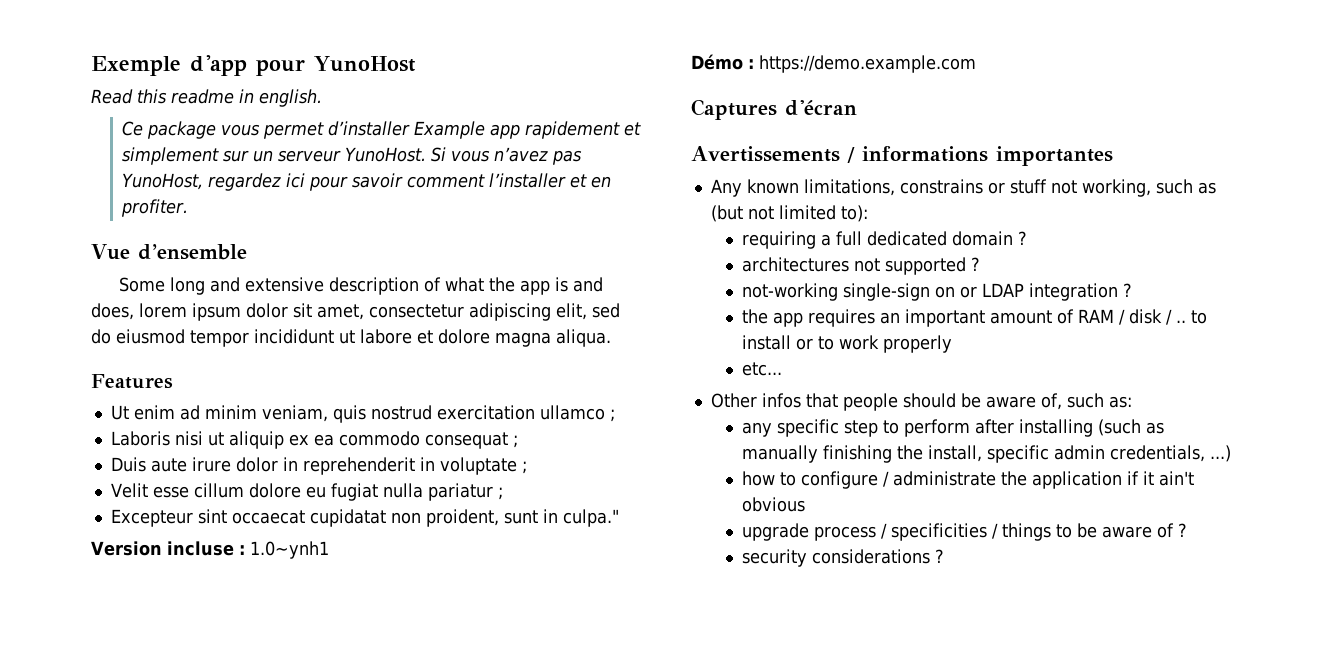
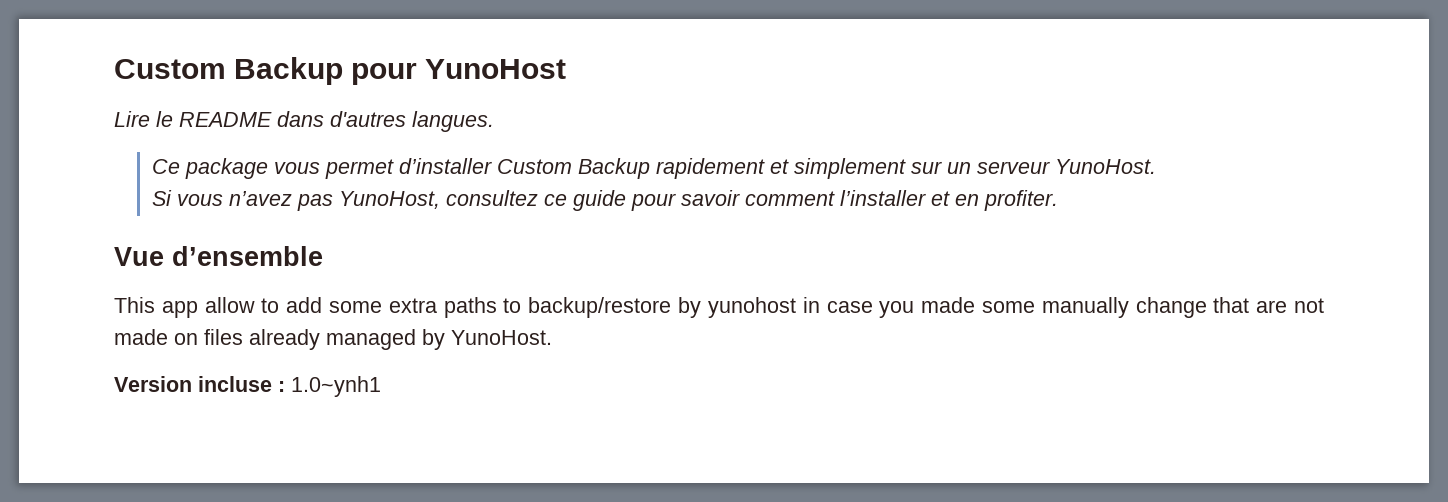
- Exemple d'app pour YunoHost
+ Custom Backup pour YunoHost
- Read this readme in english.
+ Lire le README dans d'autres langues.
- Ce package vous permet d’installer Example app rapidement et simplement sur un serveur YunoHost. Si vous n’avez pas YunoHost, regardez ici pour savoir comment l’installer et en profiter.
+ Ce package vous permet d’installer Custom Backup rapidement et simplement sur un serveur YunoHost.
+ Si vous n’avez pas YunoHost, consultez ce guide pour savoir comment l’installer et en profiter.
- Some long and extensive description of what the app is and does, lorem ipsum dolor sit amet, consectetur adipiscing elit, sed do eiusmod tempor incididunt ut labore et dolore magna aliqua.
- Features
- Ut enim ad minim veniam, quis nostrud exercitation ullamco ;
- Laboris nisi ut aliquip ex ea commodo consequat ;
- Duis aute irure dolor in reprehenderit in voluptate ;
- Velit esse cillum dolore eu fugiat nulla pariatur ;
- Excepteur sint occaecat cupidatat non proident, sunt in culpa."
+ This app allow to add some extra paths to backup/restore by yunohost in case you made some manually change that are not made on files already managed by YunoHost.
  Version incluse : 1.0~ynh1
- Démo : https://demo.example.com
- Captures d'écran
- Avertissements / informations importantes
- Any known limitations, constrains or stuff not working, such as (but not limited to):
- requiring a full dedicated domain ?
- architectures not supported ?
- not-working single-sign on or LDAP integration ?
- the app requires an important amount of RAM / disk / .. to install or to work properly
- etc...
- Other infos that people should be aware of, such as:
- any specific step to perform after installing (such as manually finishing the install, specific admin credentials, ...)
- how to configure / administrate the application if it ain't obvious
- upgrade process / specificities / things to be aware of ?
- security considerations ?

